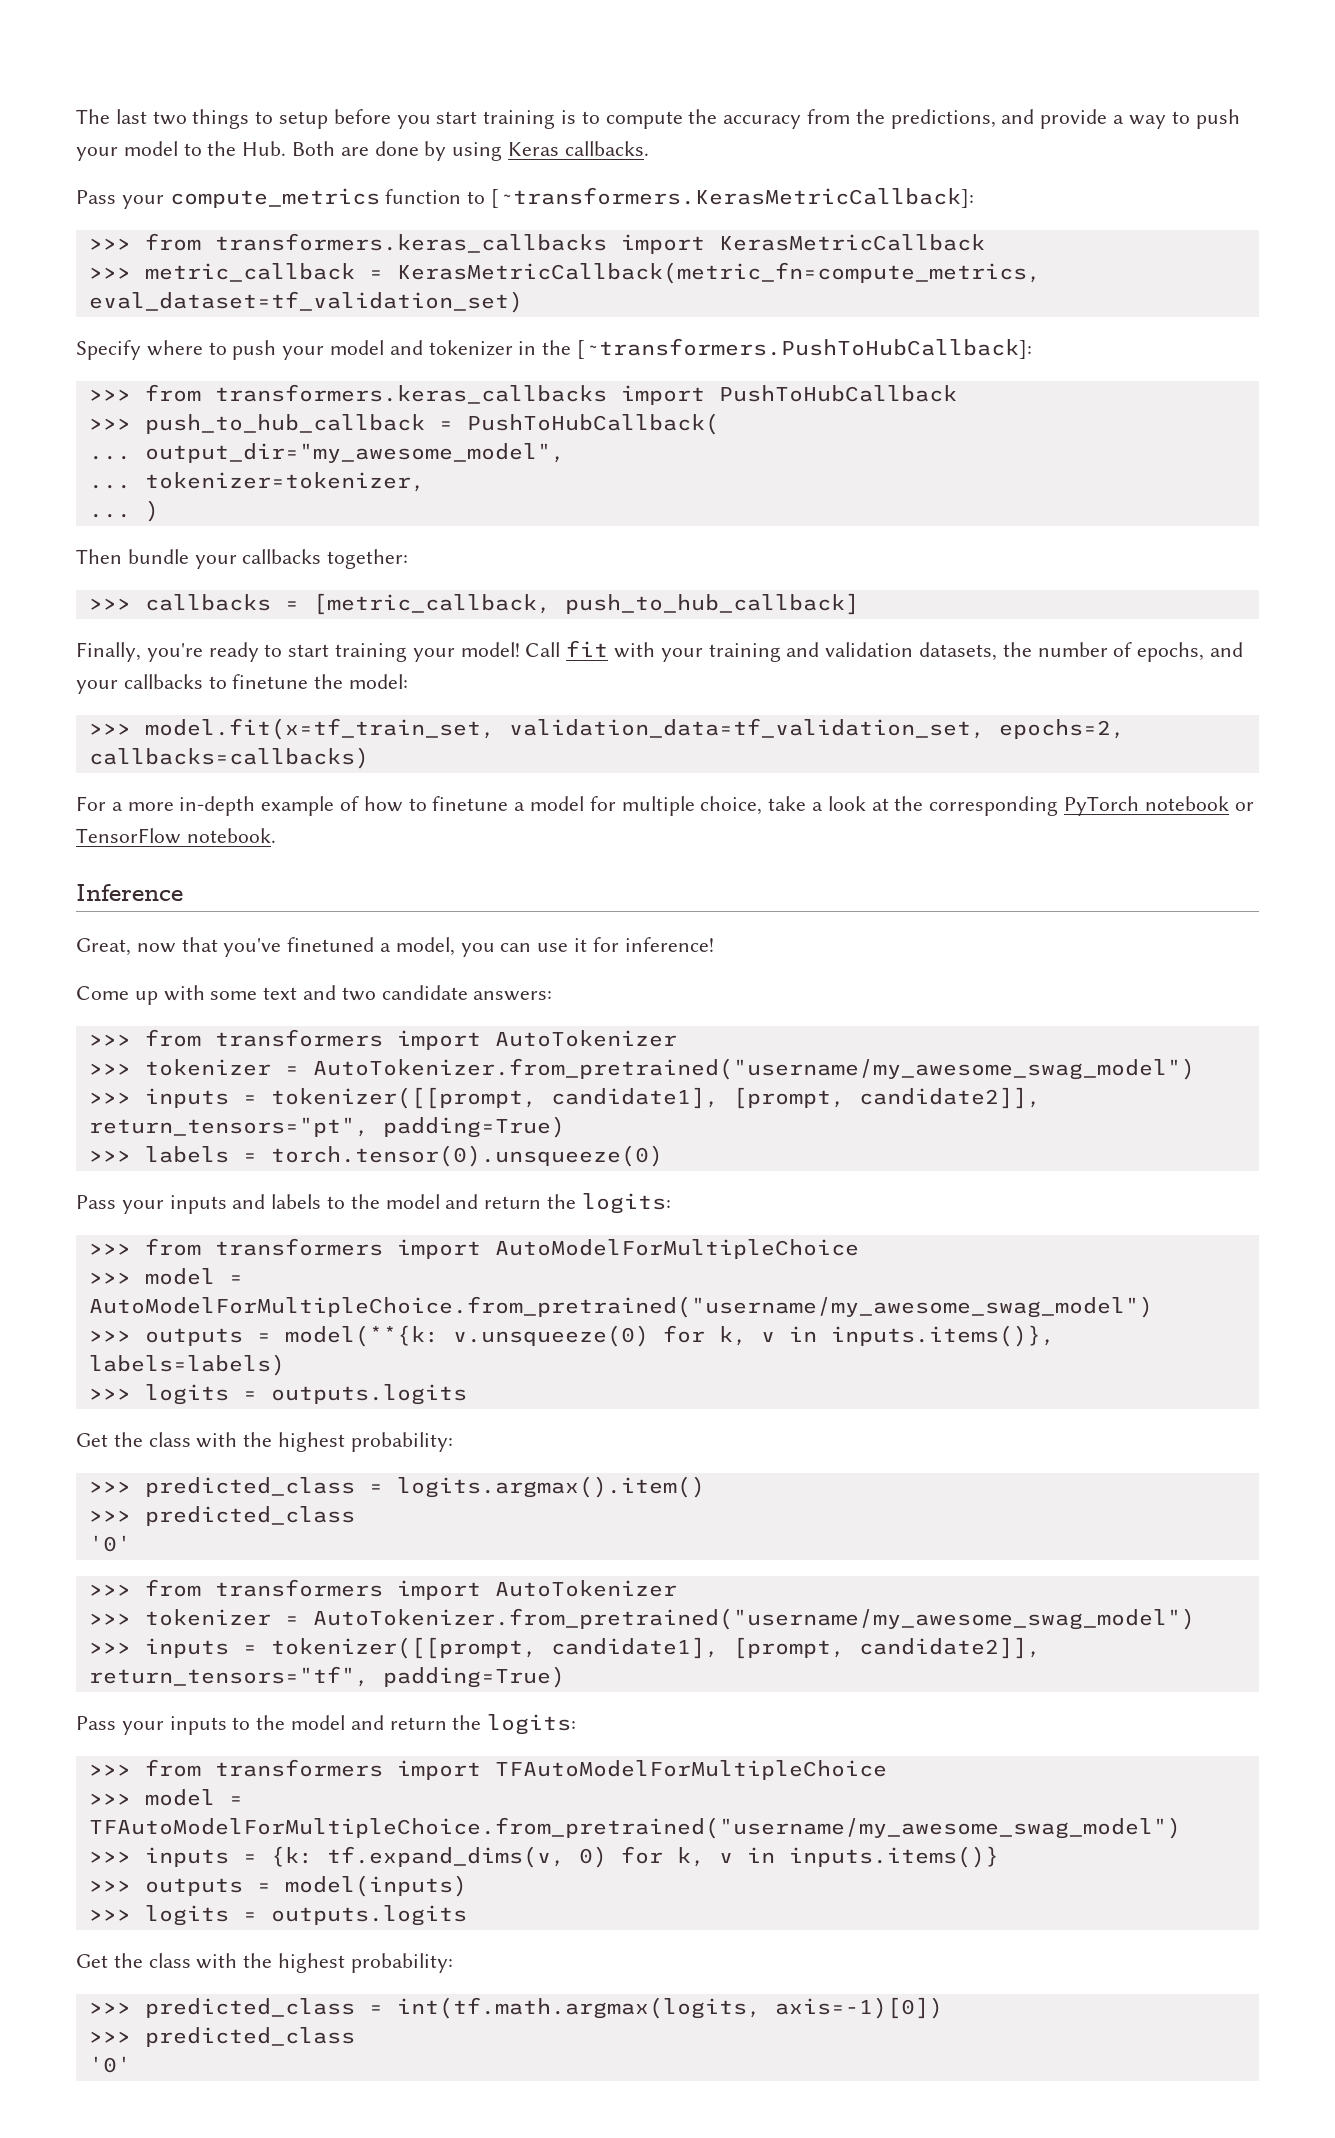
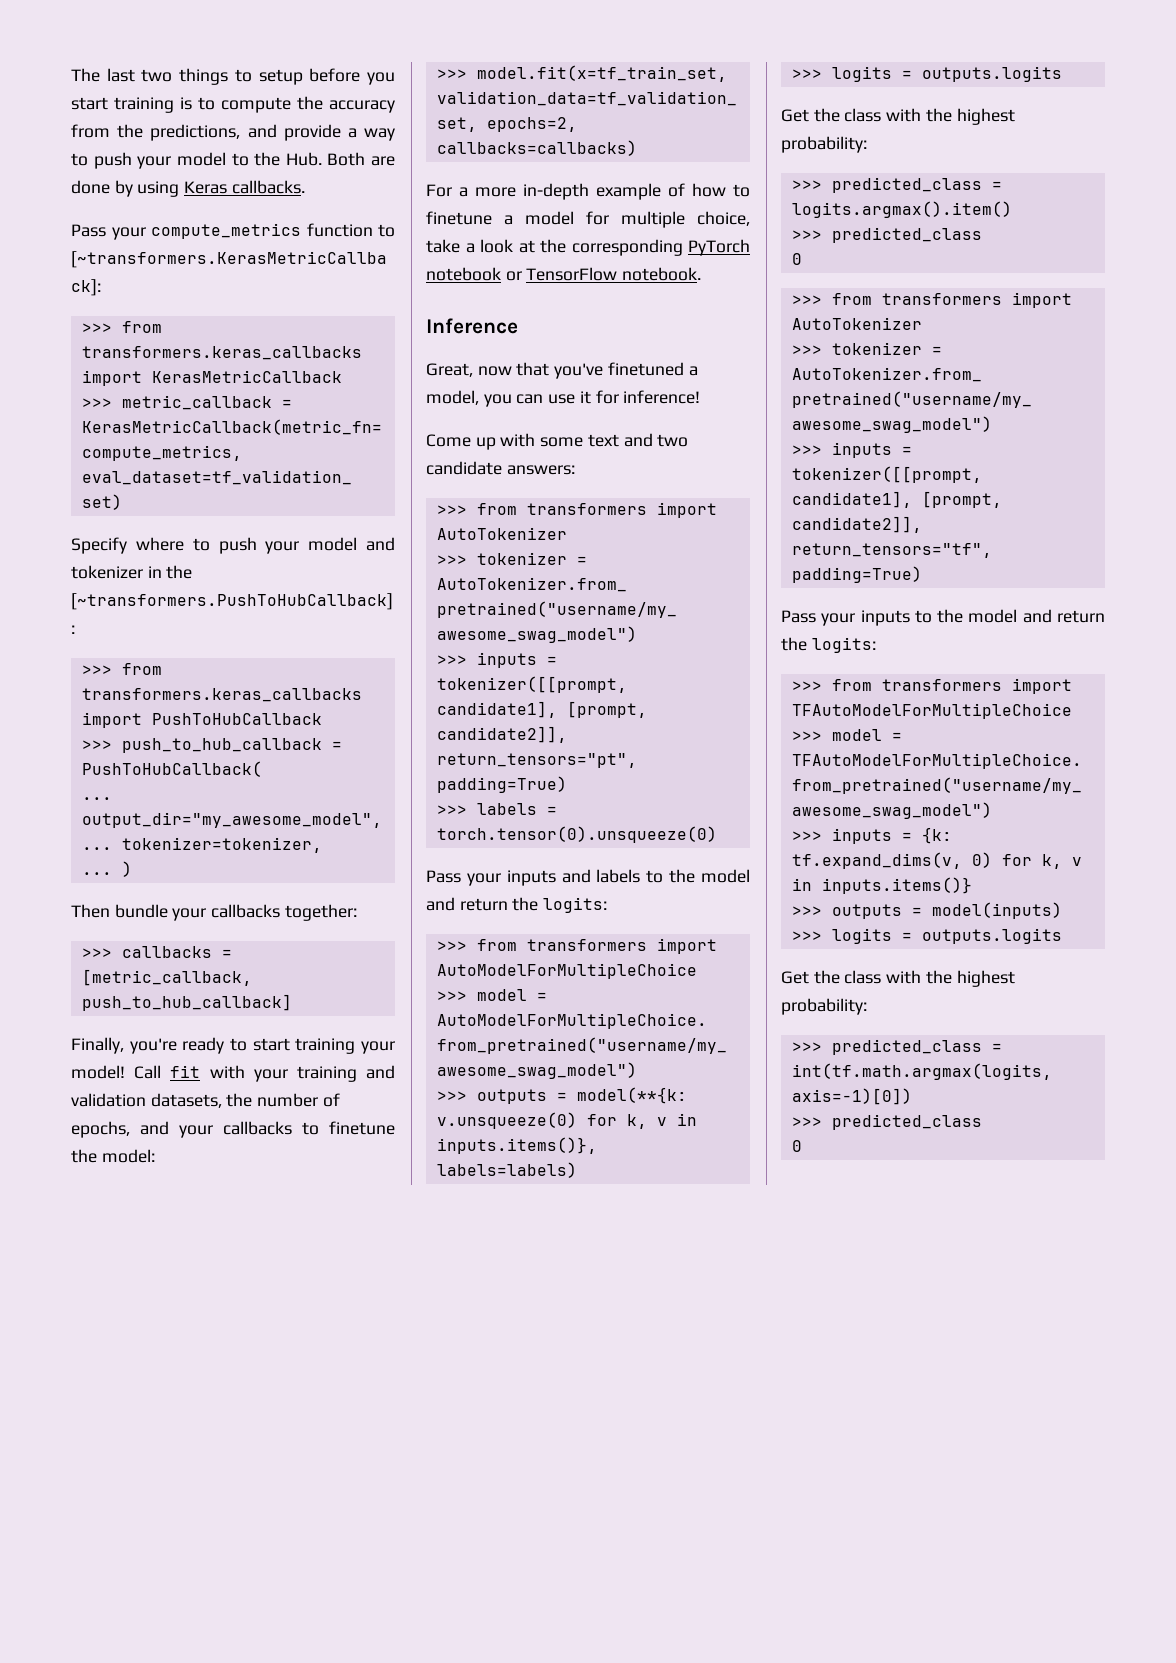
  >>> predicted_class = logits.argmax().item()
  >>> predicted_class
- '0'
+ 0
  >>> predicted_class = int(tf.math.argmax(logits, axis=-1)[0])
  >>> predicted_class
- '0'
+ 0

